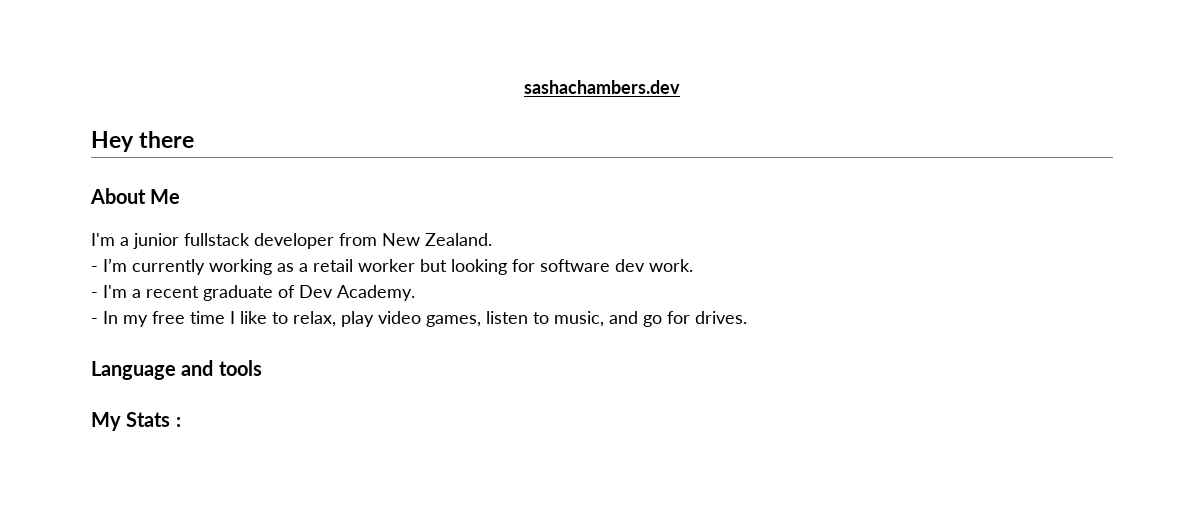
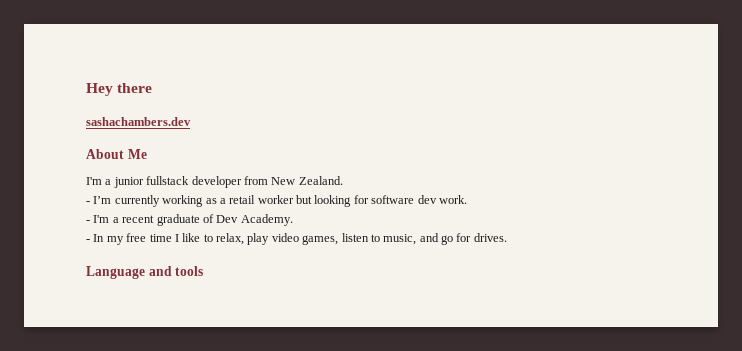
- sashachambers.dev
+ sashachambers.dev
- My Stats :

